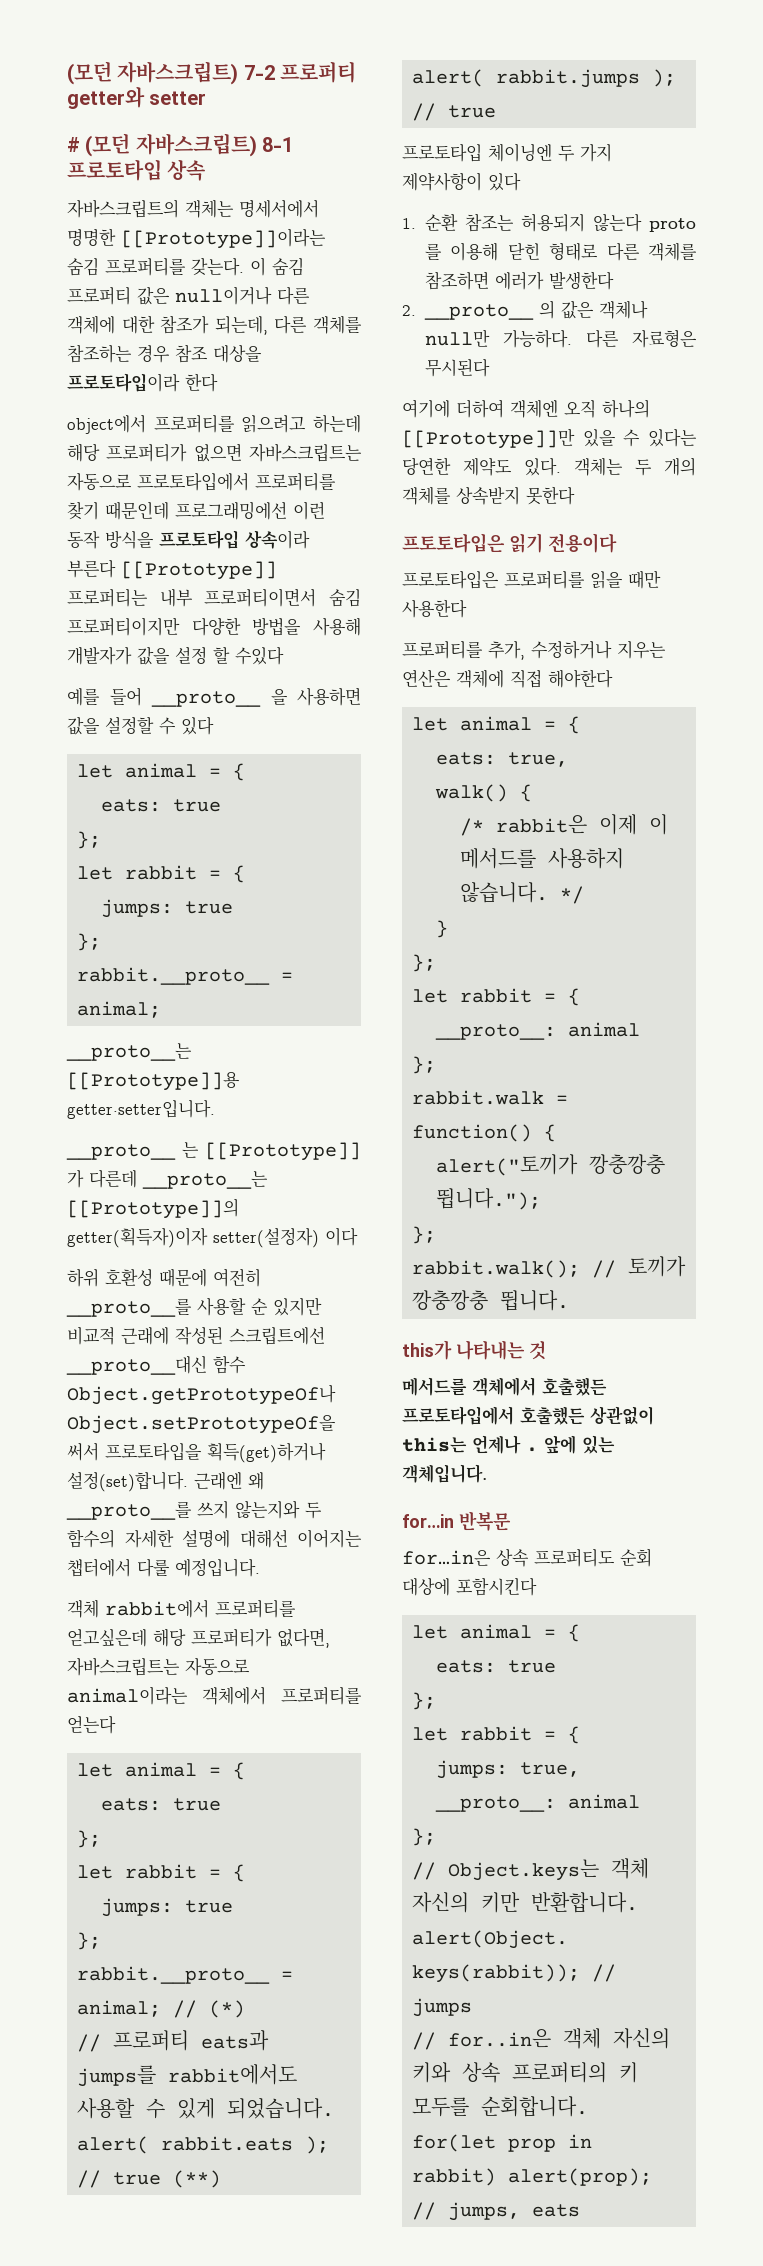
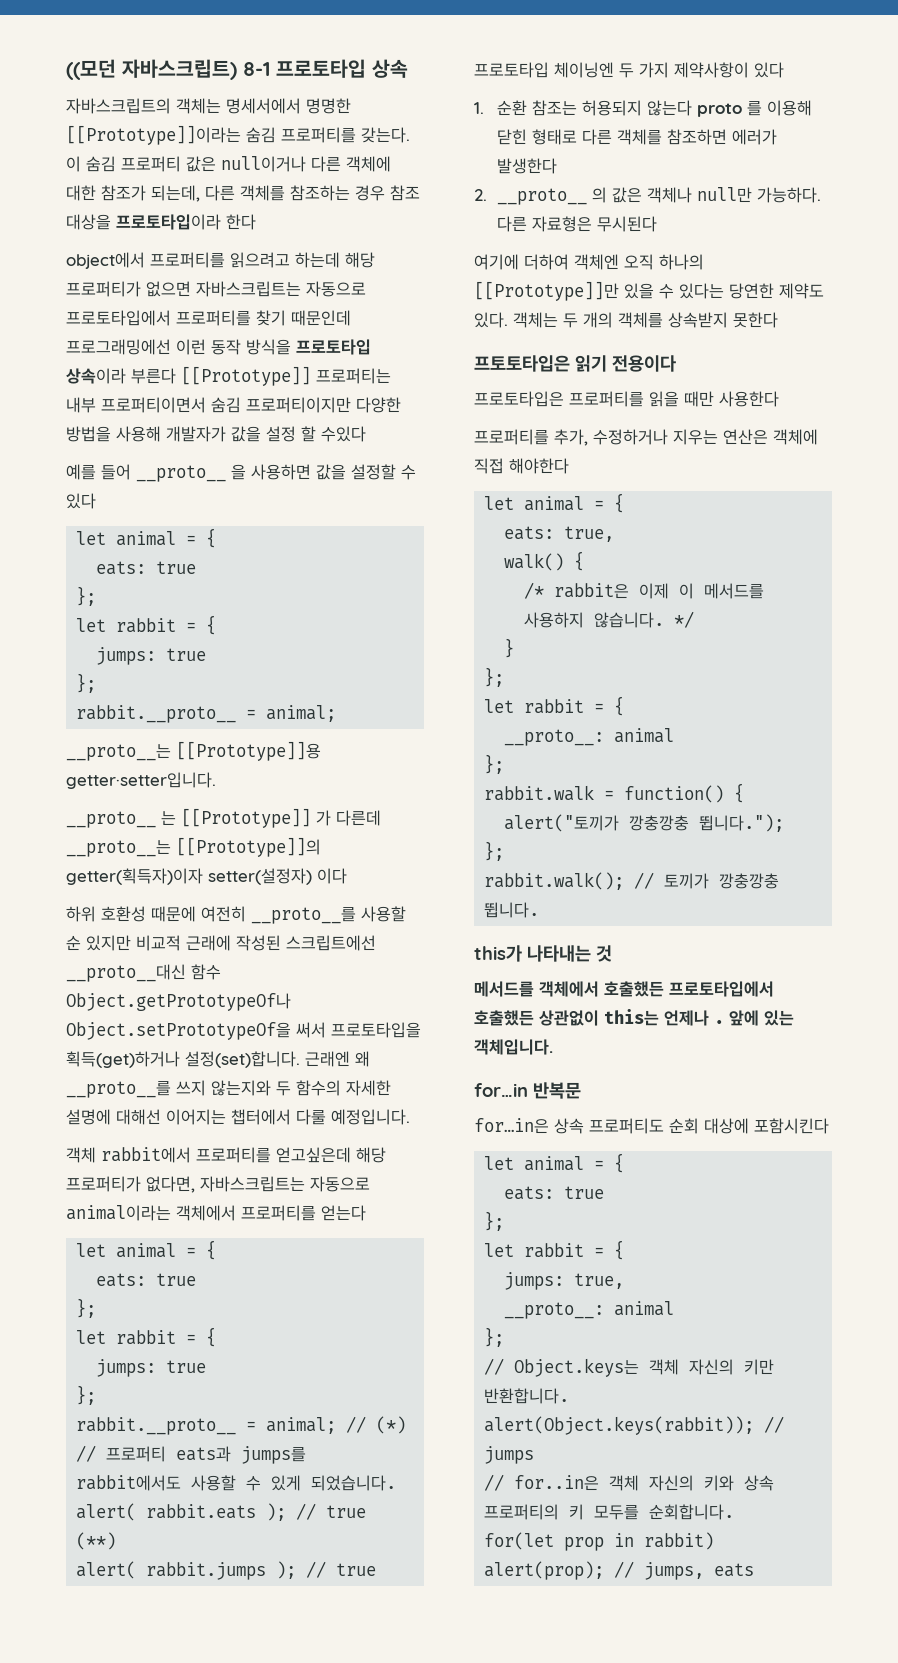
- (모던 자바스크립트) 7-2 프로퍼티 getter와 setter
- # (모던 자바스크립트) 8-1 프로토타입 상속
+ ((모던 자바스크립트) 8-1 프로토타입 상속

